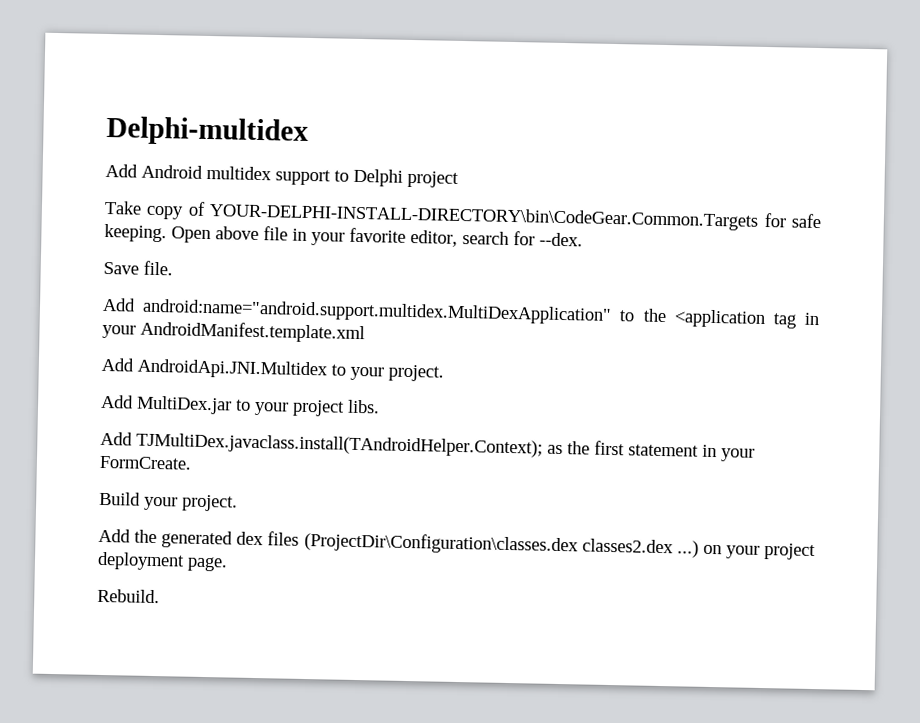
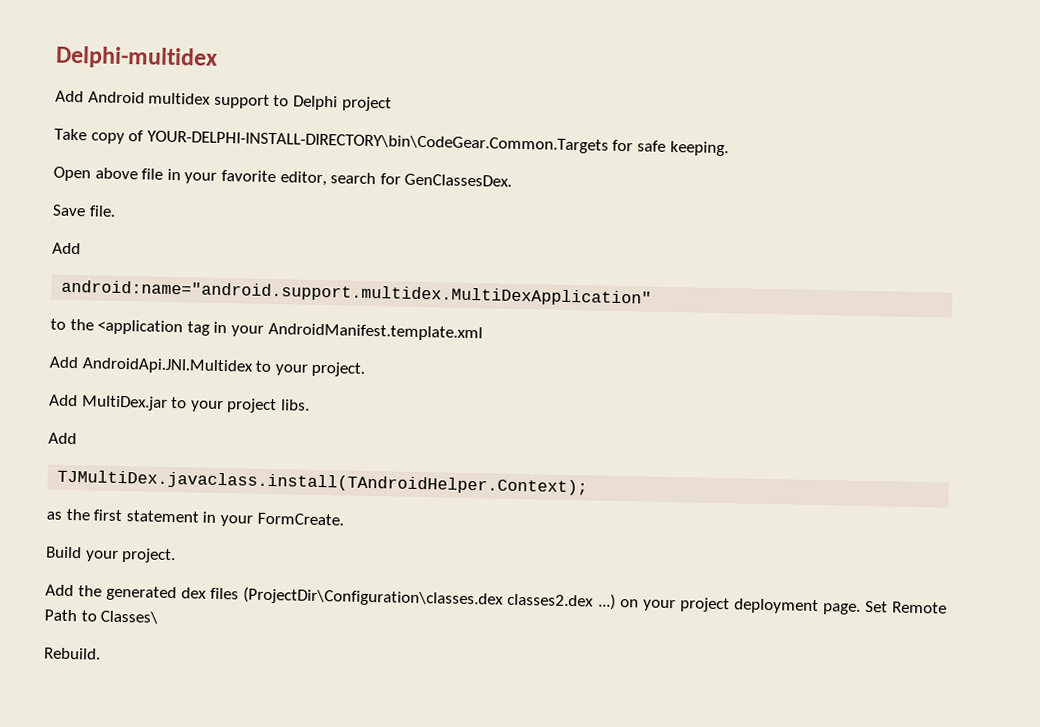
- Take copy of YOUR-DELPHI-INSTALL-DIRECTORY\bin\CodeGear.Common.Targets for safe keeping. Open above file in your favorite editor, search for --dex.
+ Take copy of YOUR-DELPHI-INSTALL-DIRECTORY\bin\CodeGear.Common.Targets for safe keeping.
+ Open above file in your favorite editor, search for GenClassesDex.
  Save file.
- Add android:name="android.support.multidex.MultiDexApplication" to the <application tag in your AndroidManifest.template.xml
+ Add
+ android:name="android.support.multidex.MultiDexApplication"
+ to the <application tag in your AndroidManifest.template.xml
  Add MultiDex.jar to your project libs.
- Add TJMultiDex.javaclass.install(TAndroidHelper.Context); as the first statement in your FormCreate.
+ Add
+ TJMultiDex.javaclass.install(TAndroidHelper.Context);
+ as the first statement in your FormCreate.
+ Set Remote Path to Classes\

